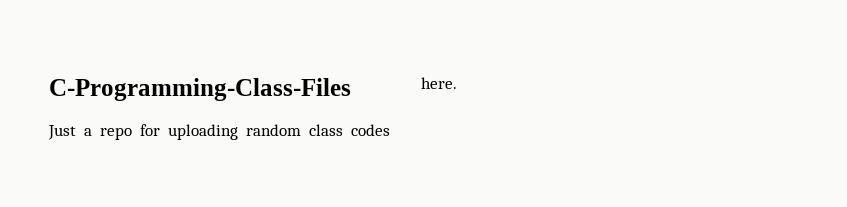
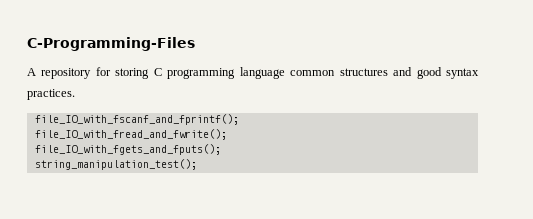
- C-Programming-Class-Files
- Just a repo for uploading random class codes here.
+ C-Programming-Files
+ A repository for storing C programming language common structures and good syntax practices.
+ file_IO_with_fscanf_and_fprintf();
+ file_IO_with_fread_and_fwrite();
+ file_IO_with_fgets_and_fputs();
+ string_manipulation_test();

